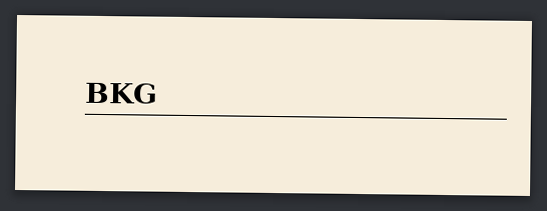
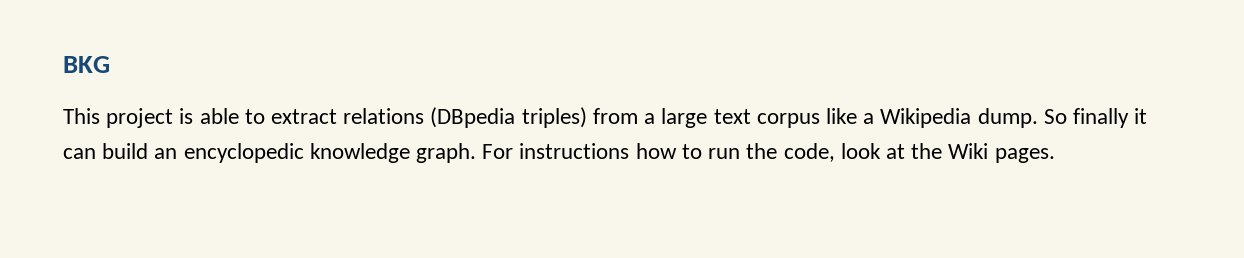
+ This project is able to extract relations (DBpedia triples) from a large text corpus like a Wikipedia dump. So finally it can build an encyclopedic knowledge graph. For instructions how to run the code, look at the Wiki pages.

